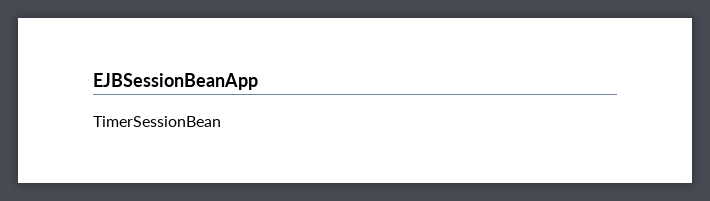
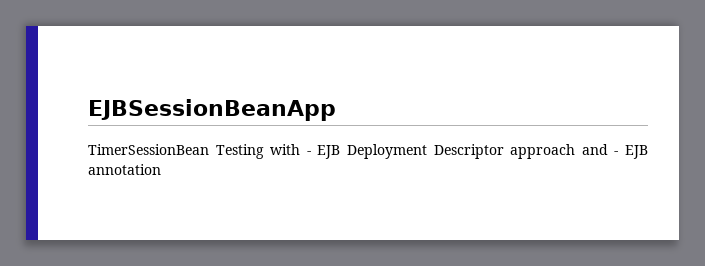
- TimerSessionBean
+ TimerSessionBean Testing with - EJB Deployment Descriptor approach and - EJB annotation

